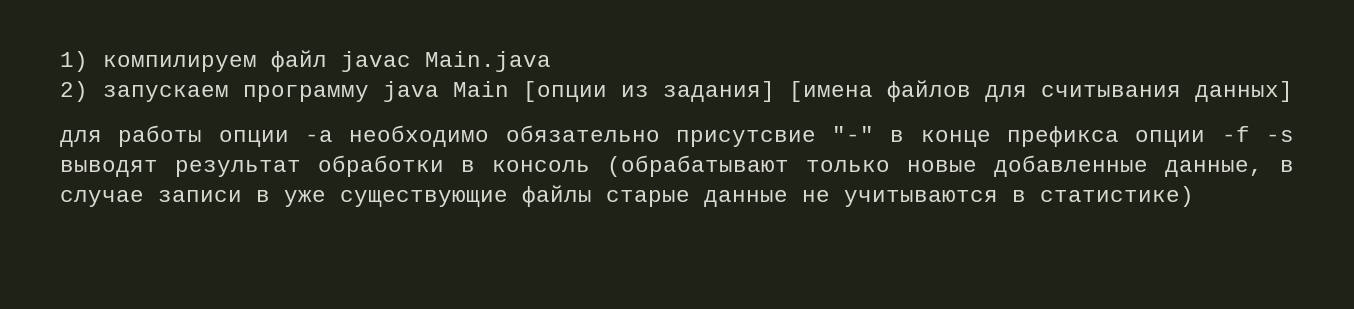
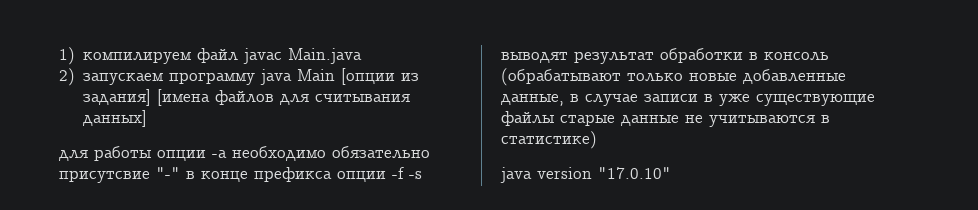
+ java version "17.0.10"

